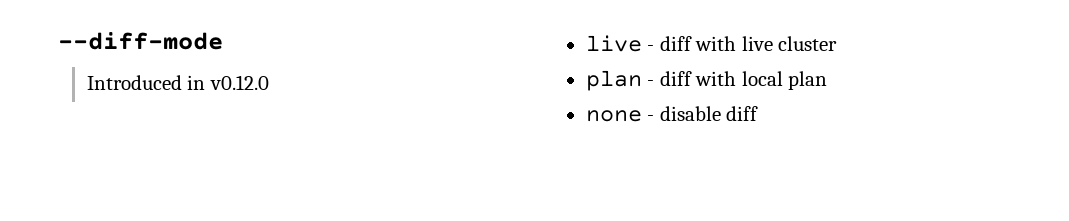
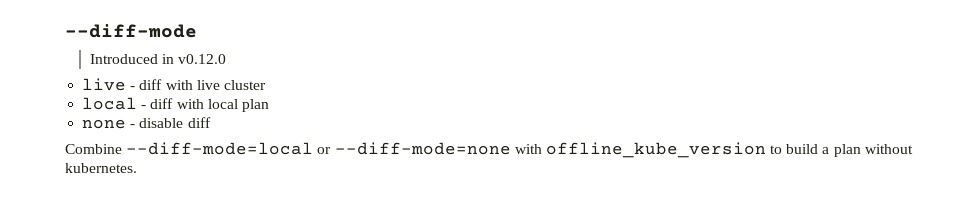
- plan - diff with local plan
+ local - diff with local plan
+ Combine --diff-mode=local or --diff-mode=none with offline_kube_version to build a plan without kubernetes.

